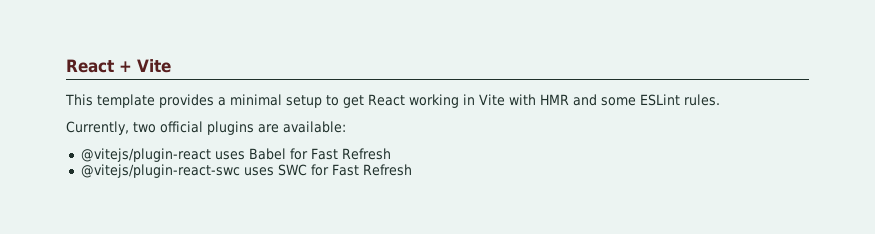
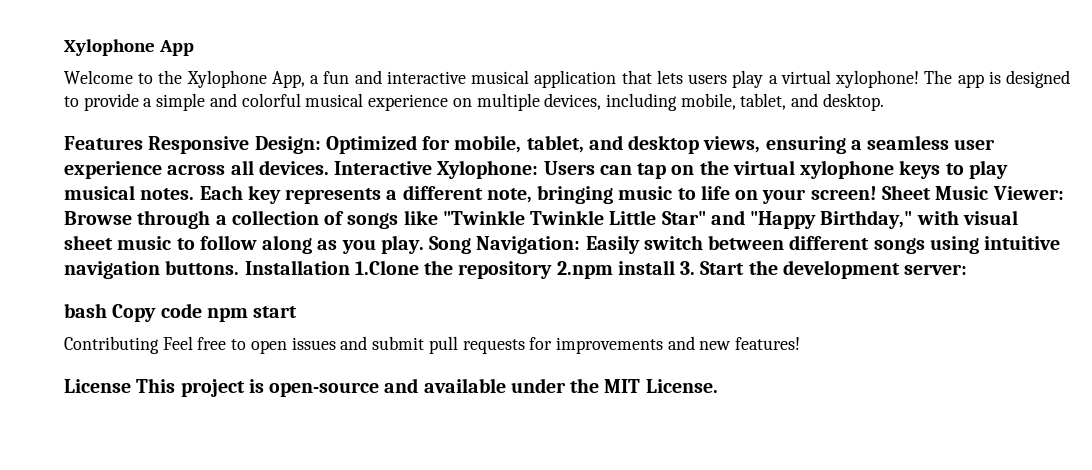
- React + Vite
- This template provides a minimal setup to get React working in Vite with HMR and some ESLint rules.
- Currently, two official plugins are available:
- @vitejs/plugin-react uses Babel for Fast Refresh
- @vitejs/plugin-react-swc uses SWC for Fast Refresh
+ Xylophone App
+ Welcome to the Xylophone App, a fun and interactive musical application that lets users play a virtual xylophone! The app is designed to provide a simple and colorful musical experience on multiple devices, including mobile, tablet, and desktop.
+ Features Responsive Design: Optimized for mobile, tablet, and desktop views, ensuring a seamless user experience across all devices. Interactive Xylophone: Users can tap on the virtual xylophone keys to play musical notes. Each key represents a different note, bringing music to life on your screen! Sheet Music Viewer: Browse through a collection of songs like "Twinkle Twinkle Little Star" and "Happy Birthday," with visual sheet music to follow along as you play. Song Navigation: Easily switch between different songs using intuitive navigation buttons. Installation 1.Clone the repository 2.npm install 3. Start the development server:
+ bash Copy code npm start
+ Contributing Feel free to open issues and submit pull requests for improvements and new features!
+ License This project is open-source and available under the MIT License.

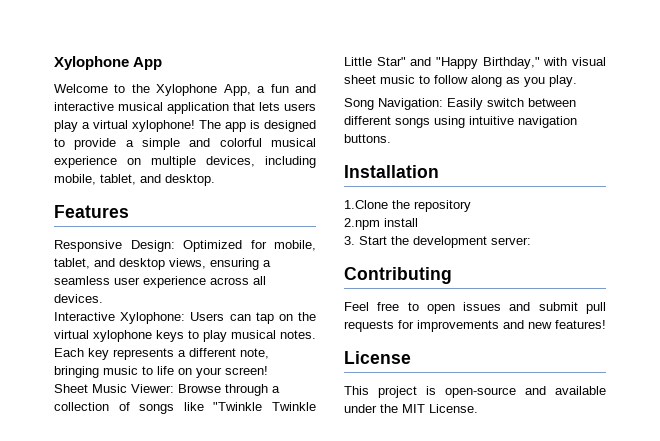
- Features Responsive Design: Optimized for mobile, tablet, and desktop views, ensuring a seamless user experience across all devices. Interactive Xylophone: Users can tap on the virtual xylophone keys to play musical notes.
+ Features
+ Responsive Design: Optimized for mobile, tablet, and desktop views, ensuring a seamless user experience across all devices.
+ Interactive Xylophone: Users can tap on the virtual xylophone keys to play musical notes.
- Each key represents a different note, bringing music to life on your screen! Sheet Music Viewer:
+ Each key represents a different note, bringing music to life on your screen!
+ Sheet Music Viewer:
- Browse through a collection of songs like "Twinkle Twinkle Little Star" and "Happy Birthday," with visual sheet music to follow along as you play. Song Navigation:
+ Browse through a collection of songs like "Twinkle Twinkle Little Star" and "Happy Birthday," with visual sheet music to follow along as you play.
+ Song Navigation:
- Easily switch between different songs using intuitive navigation buttons. Installation 1.Clone the repository 2.npm install 3. Start the development server:
+ Easily switch between different songs using intuitive navigation buttons.
+ Installation
+ 1.Clone the repository
+ 2.npm install
+ 3. Start the development server:
- bash Copy code npm start
- Contributing Feel free to open issues and submit pull requests for improvements and new features!
+ Contributing
+ Feel free to open issues and submit pull requests for improvements and new features!
- License This project is open-source and available under the MIT License.
+ License
+ This project is open-source and available under the MIT License.

